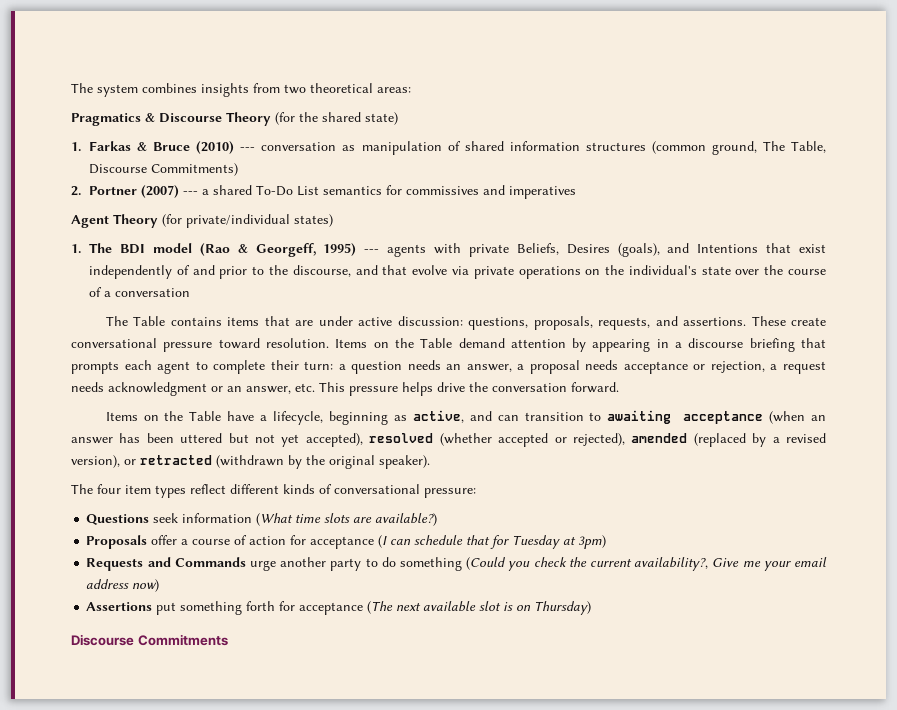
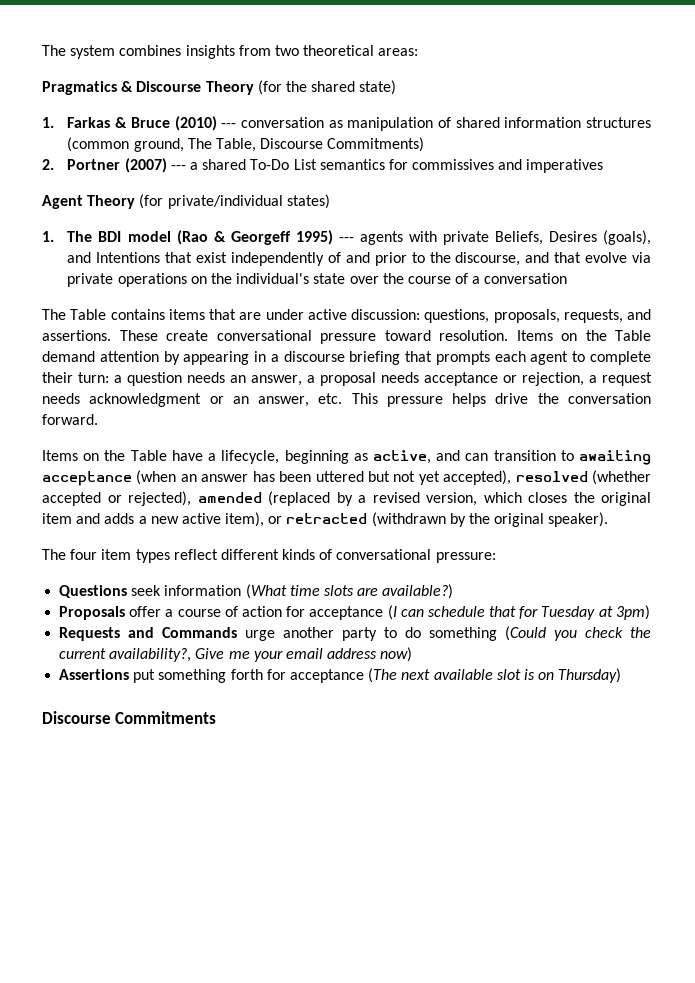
- 1. The BDI model (Rao & Georgeff, 1995) --- agents with private Beliefs, Desires (goals), and Intentions that exist independently of and prior to the discourse, and that evolve via private operations on the individual's state over the course of a conversation
+ 1. The BDI model (Rao & Georgeff 1995) --- agents with private Beliefs, Desires (goals), and Intentions that exist independently of and prior to the discourse, and that evolve via private operations on the individual's state over the course of a conversation
- Items on the Table have a lifecycle, beginning as active, and can transition to awaiting acceptance (when an answer has been uttered but not yet accepted), resolved (whether accepted or rejected), amended (replaced by a revised version), or retracted (withdrawn by the original speaker).
+ Items on the Table have a lifecycle, beginning as active, and can transition to awaiting acceptance (when an answer has been uttered but not yet accepted), resolved (whether accepted or rejected), amended (replaced by a revised version, which closes the original item and adds a new active item), or retracted (withdrawn by the original speaker).

